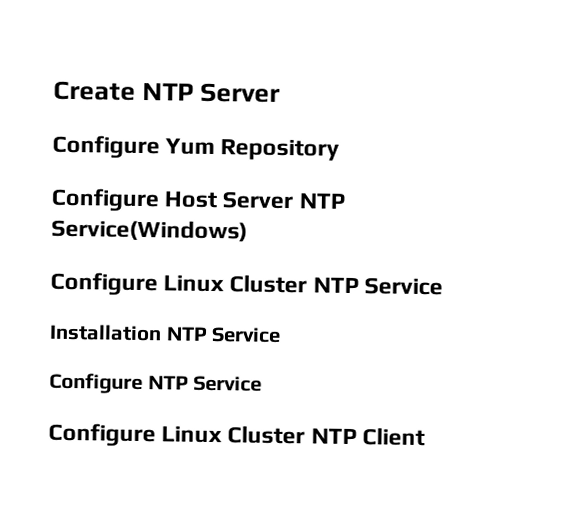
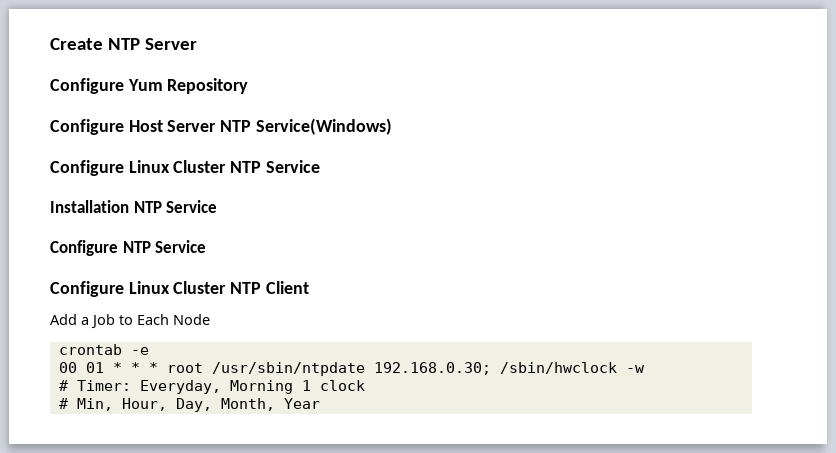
+ Add a Job to Each Node
+ crontab -e
+ 00 01 * * * root /usr/sbin/ntpdate 192.168.0.30; /sbin/hwclock -w
+ # Timer: Everyday, Morning 1 clock
+ # Min, Hour, Day, Month, Year

